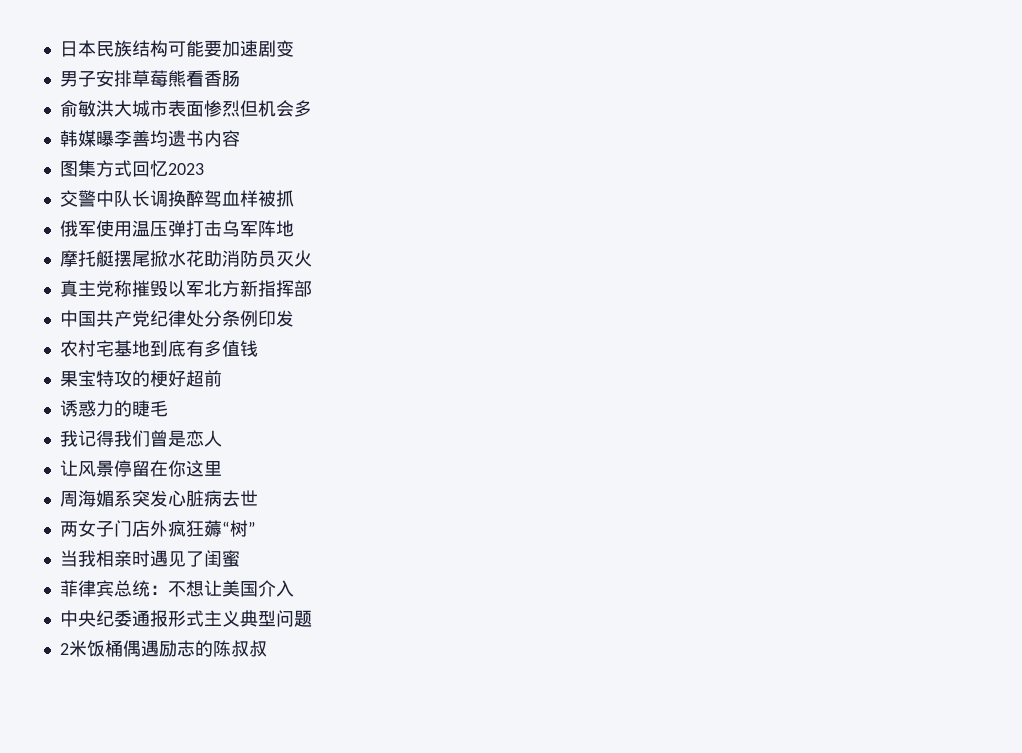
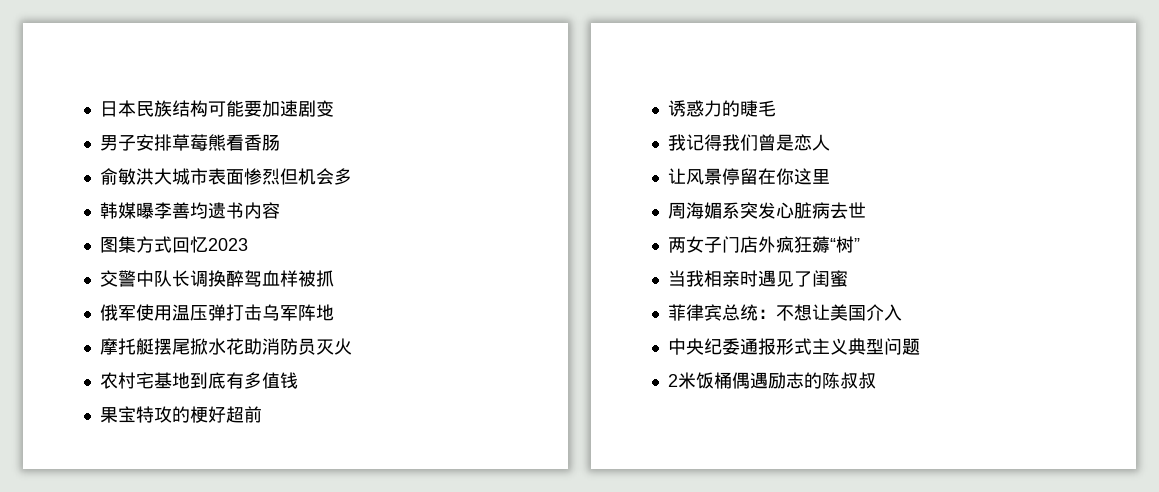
- 真主党称摧毁以军北方新指挥部
- 中国共产党纪律处分条例印发

